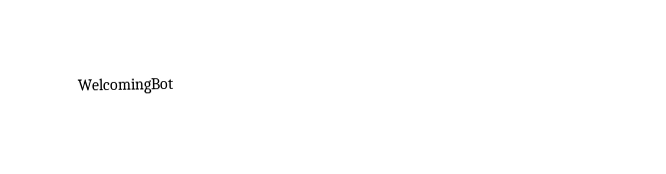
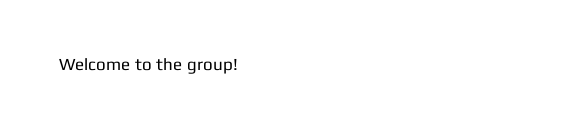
- WelcomingBot
+ Welcome to the group!

